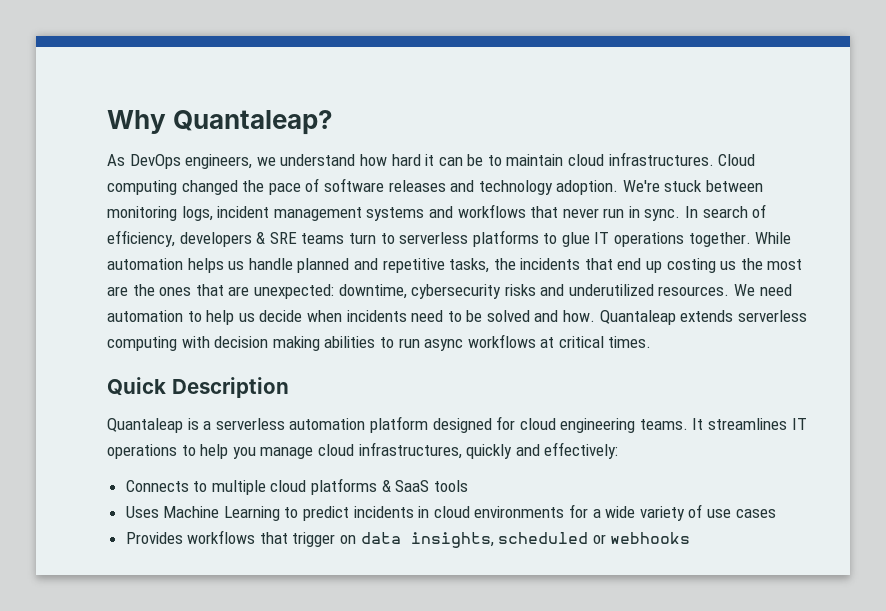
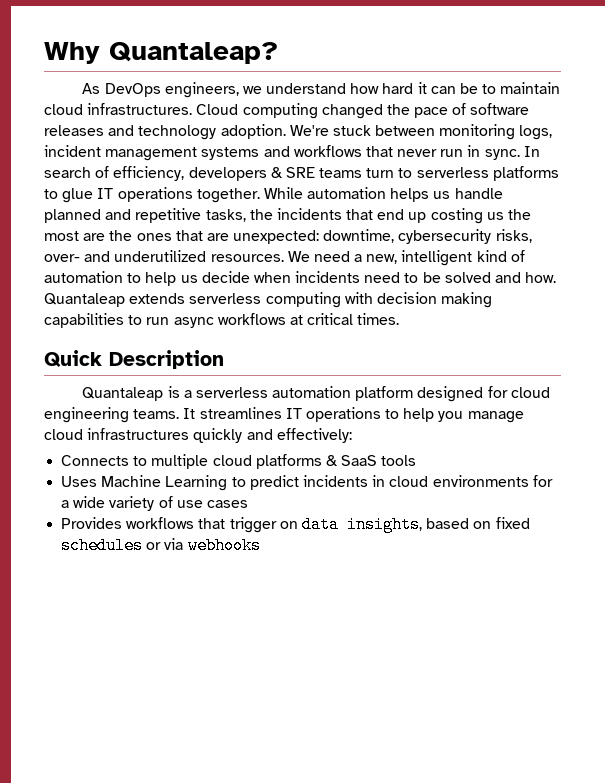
- While automation helps us handle planned and repetitive tasks, the incidents that end up costing us the most are the ones that are unexpected: downtime, cybersecurity risks and underutilized resources.
+ While automation helps us handle planned and repetitive tasks, the incidents that end up costing us the most are the ones that are unexpected: downtime, cybersecurity risks, over- and underutilized resources.
- We need automation to help us decide when incidents need to be solved and how.
+ We need a new, intelligent kind of automation to help us decide when incidents need to be solved and how.
- Quantaleap extends serverless computing with decision making abilities to run async workflows at critical times.
+ Quantaleap extends serverless computing with decision making capabilities to run async workflows at critical times.
- It streamlines IT operations to help you manage cloud infrastructures, quickly and effectively:
+ It streamlines IT operations to help you manage cloud infrastructures quickly and effectively:
- Provides workflows that trigger on data insights, scheduled or webhooks
+ Provides workflows that trigger on data insights, based on fixed schedules or via webhooks

